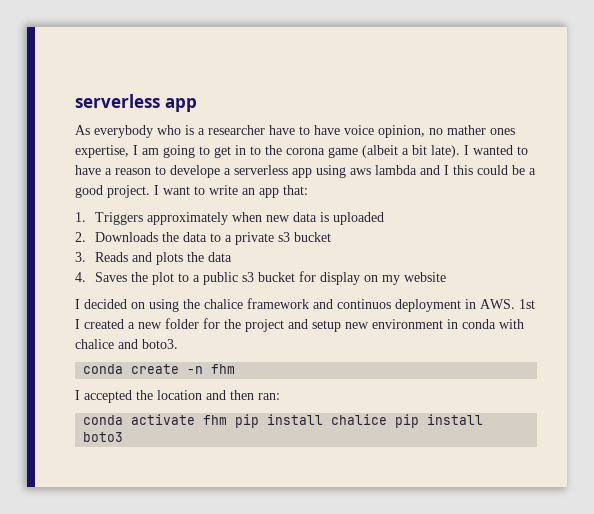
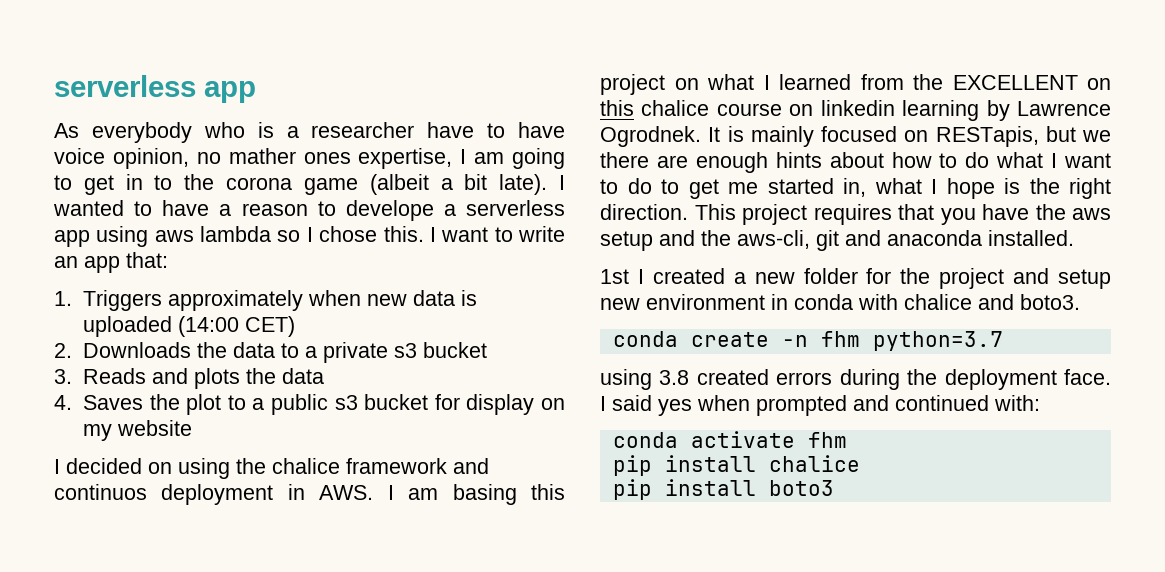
- I wanted to have a reason to develope a serverless app using aws lambda and I this could be a good project.
+ I wanted to have a reason to develope a serverless app using aws lambda so I chose this.
- 1. Triggers approximately when new data is uploaded
+ 1. Triggers approximately when new data is uploaded (14:00 CET)
- I decided on using the chalice framework and continuos deployment in AWS. 1st I created a new folder for the project and setup new environment in conda with chalice and boto3.
+ I decided on using the chalice framework and continuos deployment in AWS. I am basing this project on what I learned from the EXCELLENT on this chalice course on linkedin learning by Lawrence Ogrodnek. It is mainly focused on RESTapis, but we there are enough hints about how to do what I want to do to get me started in, what I hope is the right direction. This project requires that you have the aws setup and the aws-cli, git and anaconda installed.
+ 1st I created a new folder for the project and setup new environment in conda with chalice and boto3.
- conda create -n fhm
- I accepted the location and then ran:
+ conda create -n fhm python=3.7
+ using 3.8 created errors during the deployment face. I said yes when prompted and continued with:
- conda activate fhm pip install chalice pip install boto3
+ conda activate fhm
+ pip install chalice
+ pip install boto3

